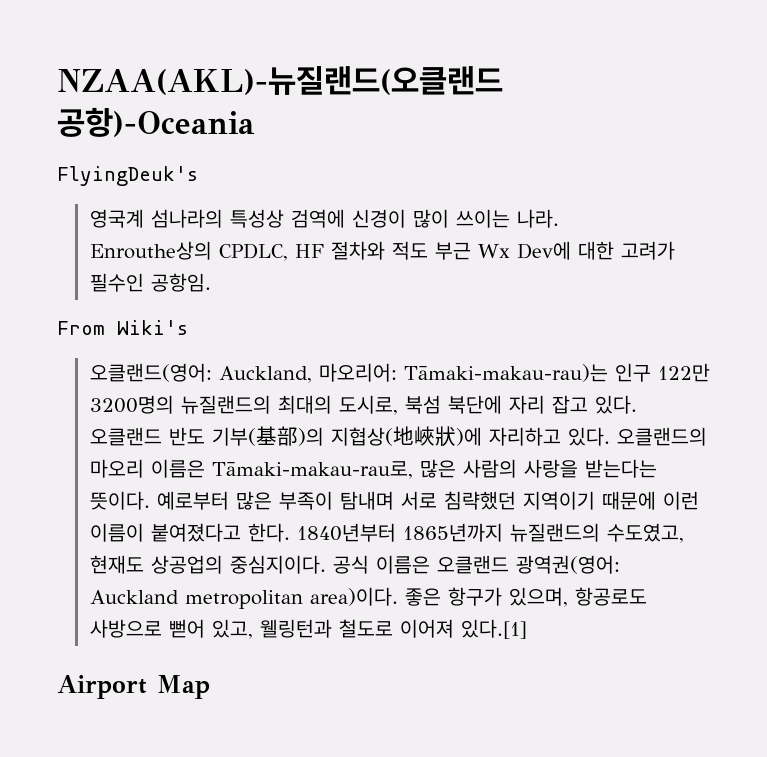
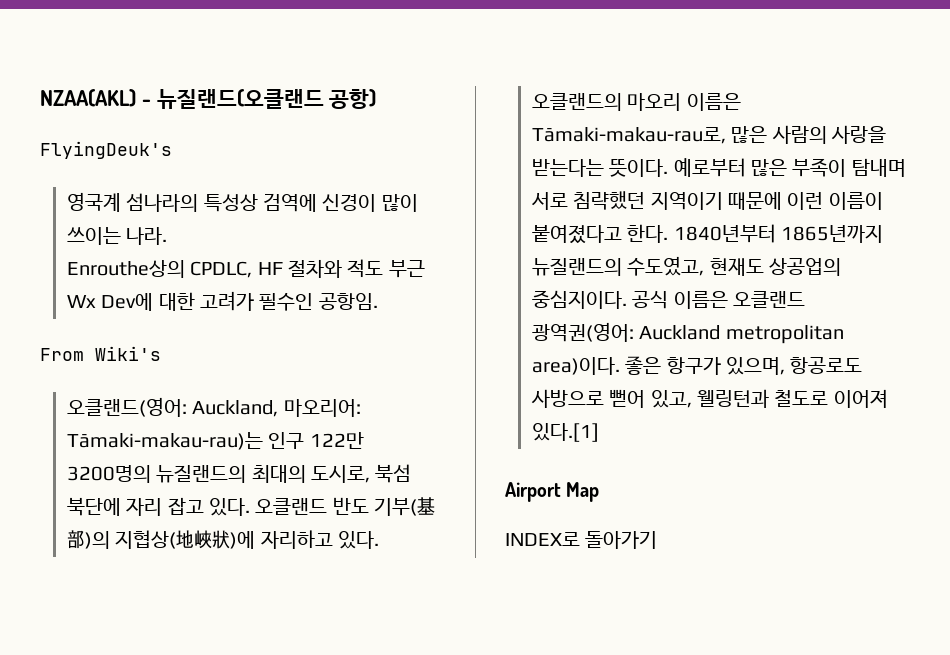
- NZAA(AKL)-뉴질랜드(오클랜드 공항)-Oceania
+ NZAA(AKL) - 뉴질랜드(오클랜드 공항)
+ INDEX로 돌아가기

